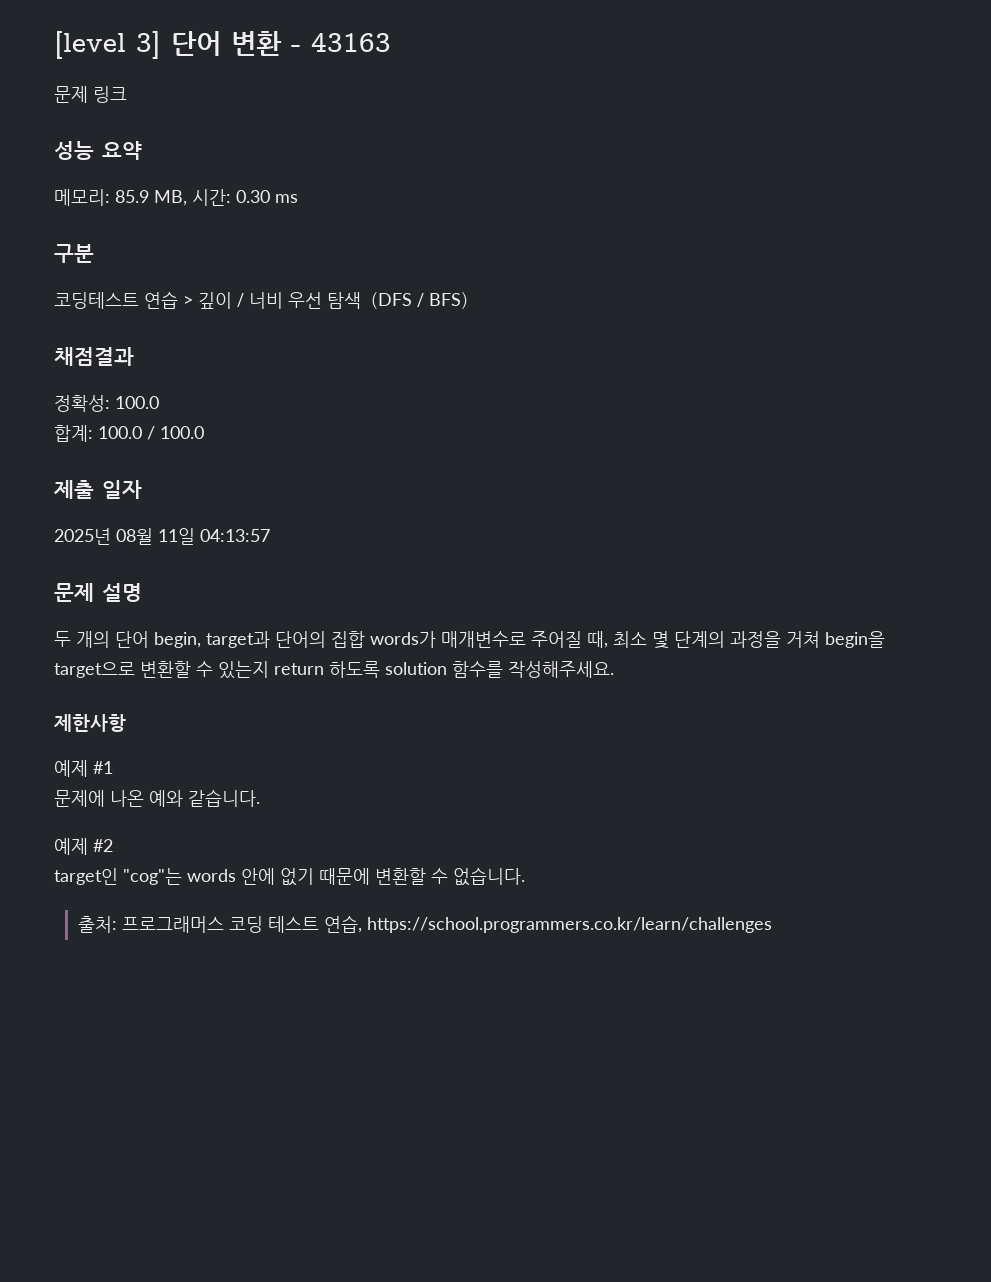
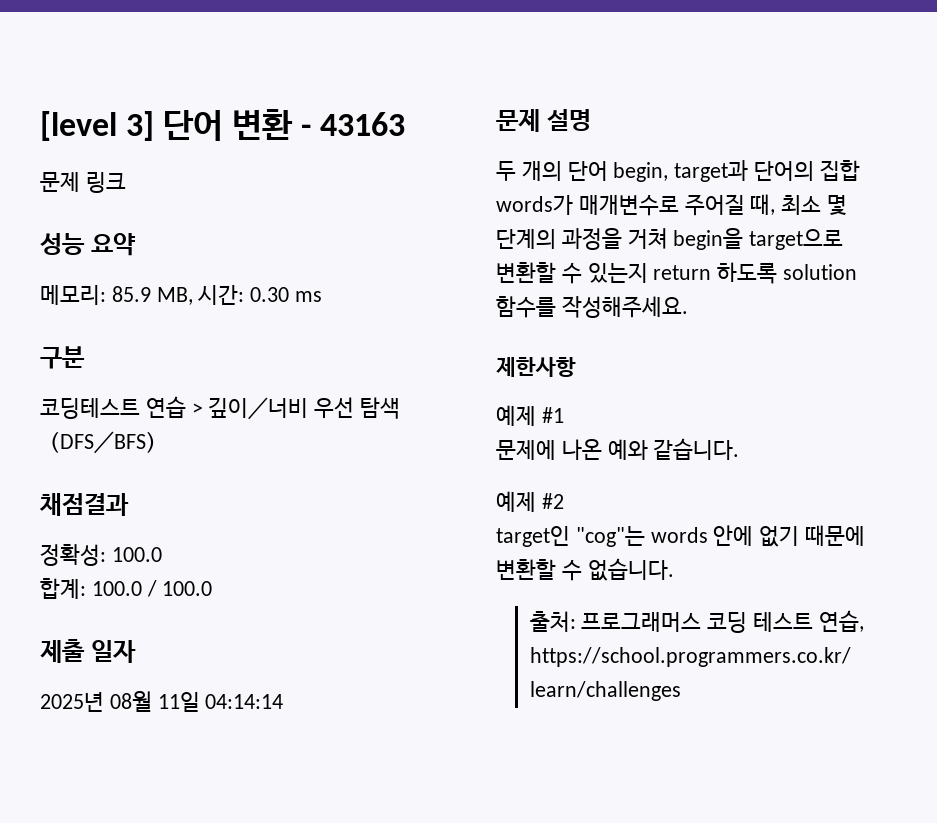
- 2025년 08월 11일 04:13:57
+ 2025년 08월 11일 04:14:14

